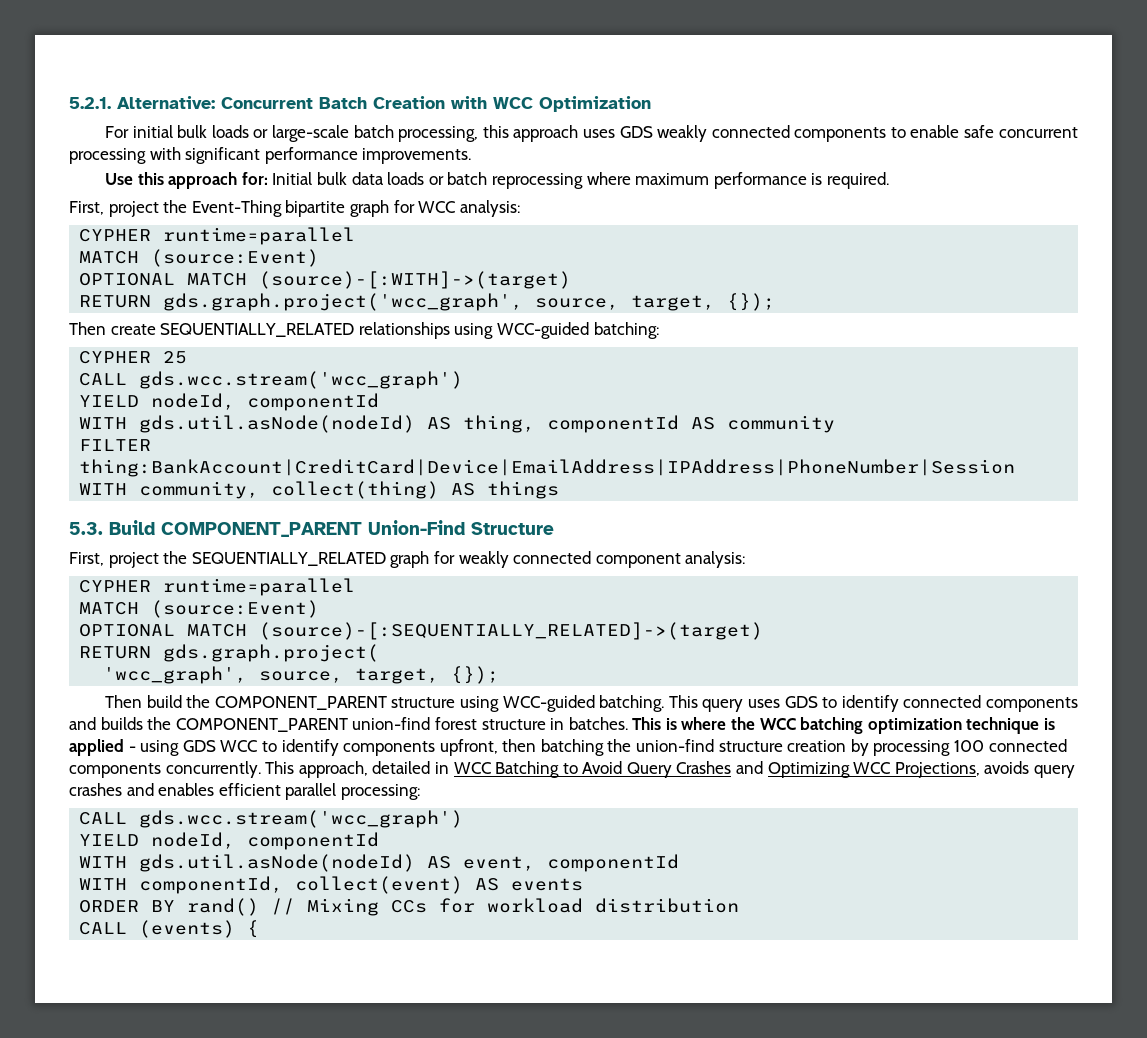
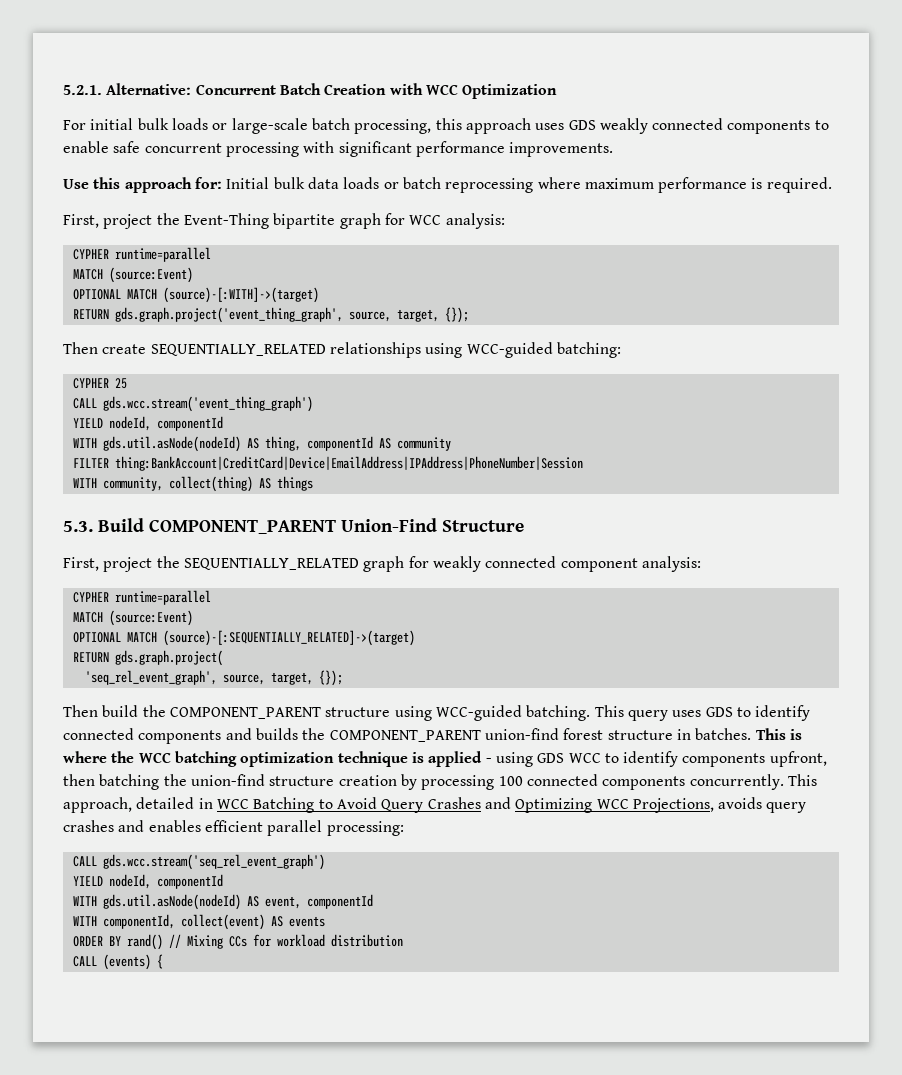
- RETURN gds.graph.project('wcc_graph', source, target, {});
+ RETURN gds.graph.project('event_thing_graph', source, target, {});
  CYPHER 25
- CALL gds.wcc.stream('wcc_graph')
+ CALL gds.wcc.stream('event_thing_graph')
- 'wcc_graph', source, target, {});
+ 'seq_rel_event_graph', source, target, {});
  This approach, detailed in WCC Batching to Avoid Query Crashes and Optimizing WCC Projections, avoids query crashes and enables efficient parallel processing:
- CALL gds.wcc.stream('wcc_graph')
+ CALL gds.wcc.stream('seq_rel_event_graph')

